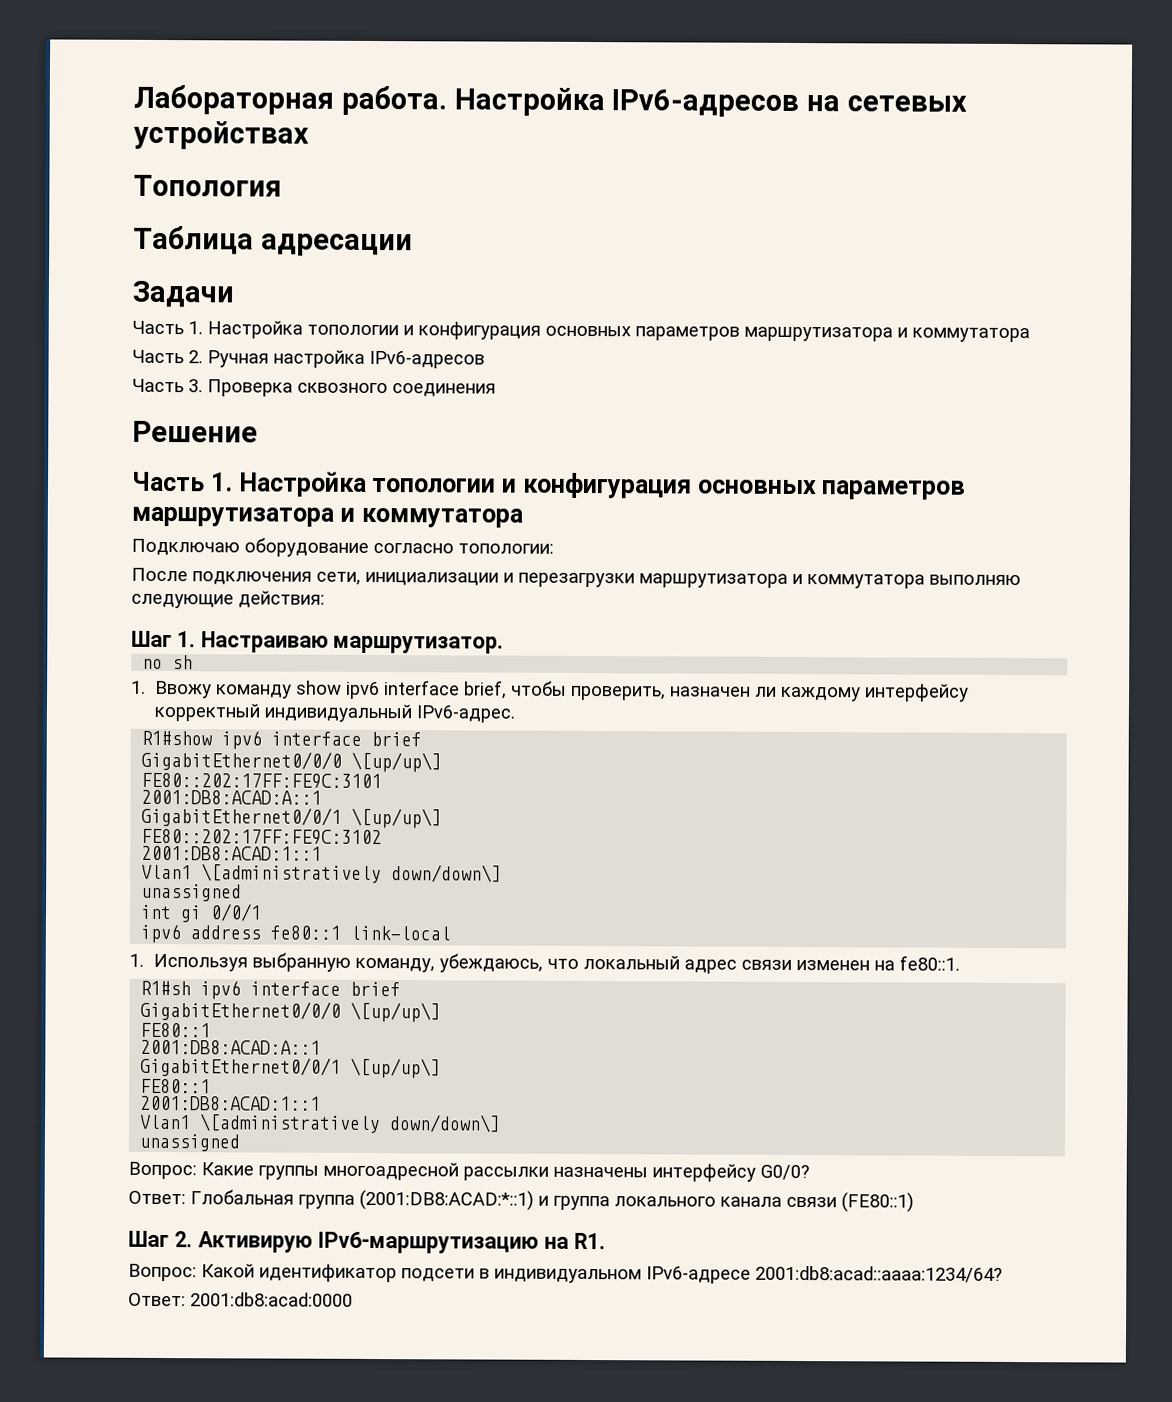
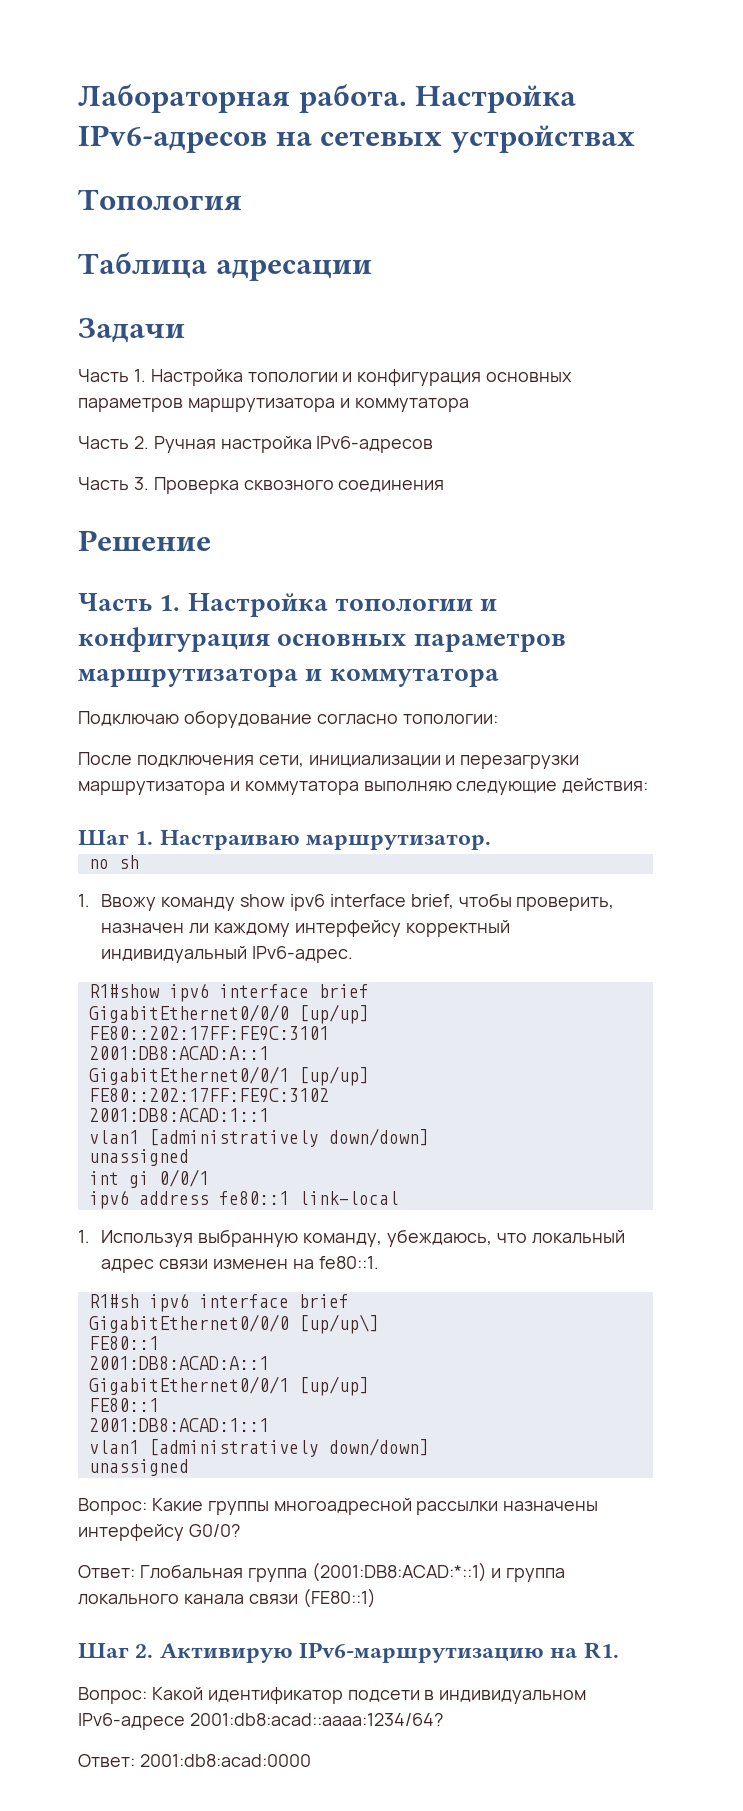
  R1#show ipv6 interface brief
- GigabitEthernet0/0/0 \[up/up\]
+ GigabitEthernet0/0/0 [up/up]
  FE80::202:17FF:FE9C:3101
  2001:DB8:ACAD:A::1
- GigabitEthernet0/0/1 \[up/up\]
+ GigabitEthernet0/0/1 [up/up]
  FE80::202:17FF:FE9C:3102
  2001:DB8:ACAD:1::1
- Vlan1 \[administratively down/down\]
+ vlan1 [administratively down/down]
  R1#sh ipv6 interface brief
- GigabitEthernet0/0/0 \[up/up\]
+ GigabitEthernet0/0/0 [up/up\]
  FE80::1
  2001:DB8:ACAD:A::1
- GigabitEthernet0/0/1 \[up/up\]
+ GigabitEthernet0/0/1 [up/up]
  FE80::1
  2001:DB8:ACAD:1::1
- Vlan1 \[administratively down/down\]
+ vlan1 [administratively down/down]

